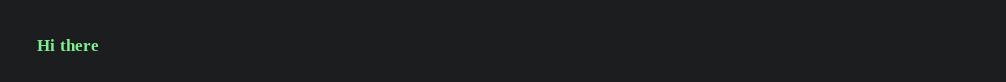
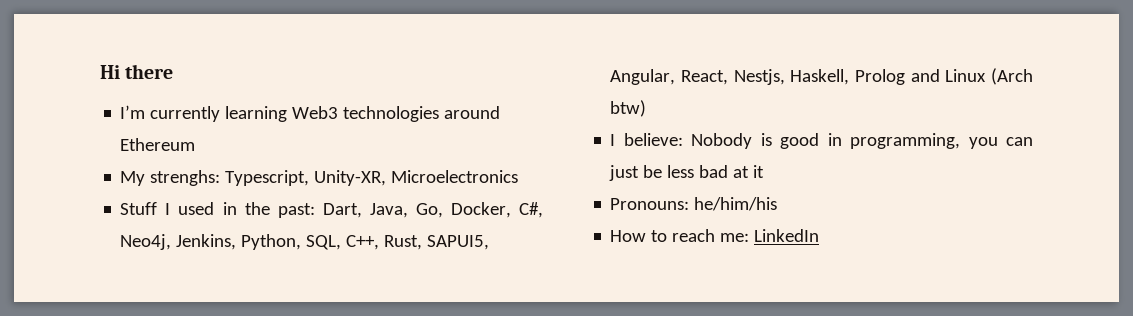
+ I’m currently learning Web3 technologies around Ethereum
+ My strenghs: Typescript, Unity-XR, Microelectronics
+ Stuff I used in the past: Dart, Java, Go, Docker, C#, Neo4j, Jenkins, Python, SQL, C++, Rust, SAPUI5, Angular, React, Nestjs, Haskell, Prolog and Linux (Arch btw)
+ I believe: Nobody is good in programming, you can just be less bad at it
+ Pronouns: he/him/his
+ How to reach me: LinkedIn

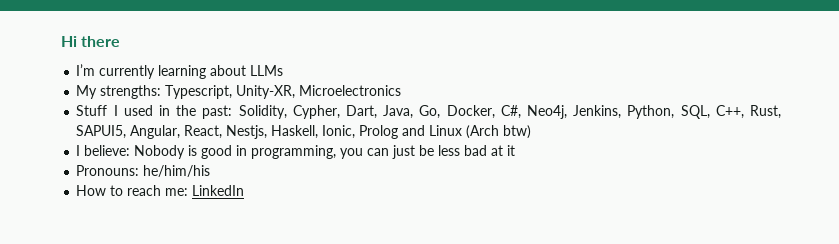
- I’m currently learning Web3 technologies around Ethereum
+ I’m currently learning about LLMs
- My strenghs: Typescript, Unity-XR, Microelectronics
+ My strengths: Typescript, Unity-XR, Microelectronics
- Stuff I used in the past: Dart, Java, Go, Docker, C#, Neo4j, Jenkins, Python, SQL, C++, Rust, SAPUI5, Angular, React, Nestjs, Haskell, Prolog and Linux (Arch btw)
+ Stuff I used in the past: Solidity, Cypher, Dart, Java, Go, Docker, C#, Neo4j, Jenkins, Python, SQL, C++, Rust, SAPUI5, Angular, React, Nestjs, Haskell, Ionic, Prolog and Linux (Arch btw)

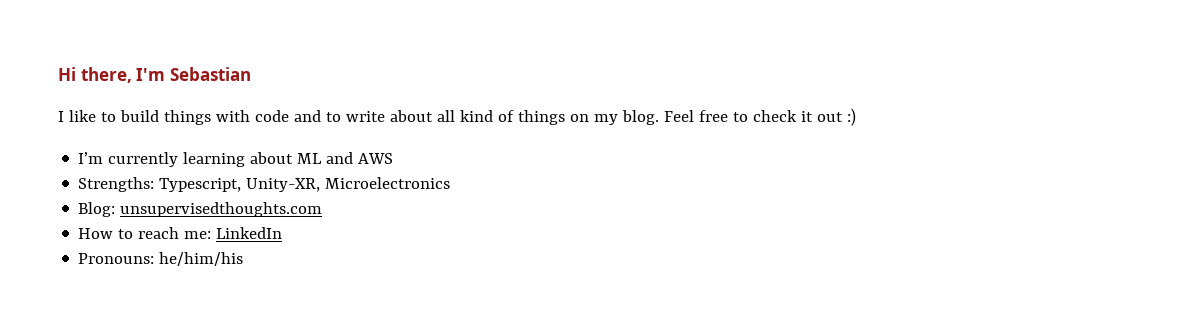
- Hi there
+ Hi there, I'm Sebastian
+ I like to build things with code and to write about all kind of things on my blog. Feel free to check it out :)
- I’m currently learning about LLMs
- My strengths: Typescript, Unity-XR, Microelectronics
+ I’m currently learning about ML and AWS
+ Strengths: Typescript, Unity-XR, Microelectronics
- Stuff I used in the past: Solidity, Cypher, Dart, Java, Go, Docker, C#, Neo4j, Jenkins, Python, SQL, C++, Rust, SAPUI5, Angular, React, Nestjs, Haskell, Ionic, Prolog and Linux (Arch btw)
- I believe: Nobody is good in programming, you can just be less bad at it
- Pronouns: he/him/his
+ Blog: unsupervisedthoughts.com
+ Pronouns: he/him/his

